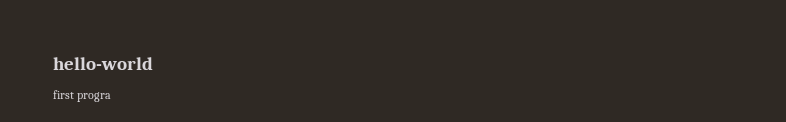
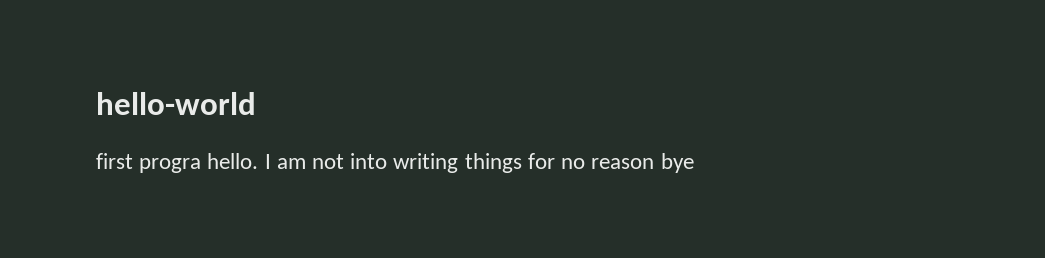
- first progra
+ first progra hello. I am not into writing things for no reason bye

